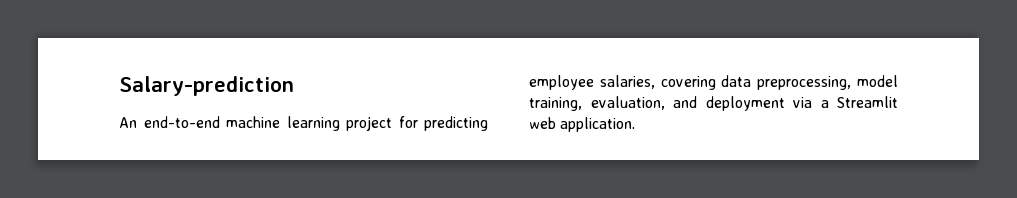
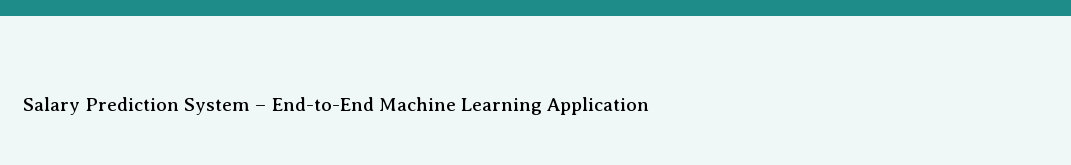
- Salary-prediction
- An end-to-end machine learning project for predicting employee salaries, covering data preprocessing, model training, evaluation, and deployment via a Streamlit web application.
+ Salary Prediction System – End-to-End Machine Learning Application

